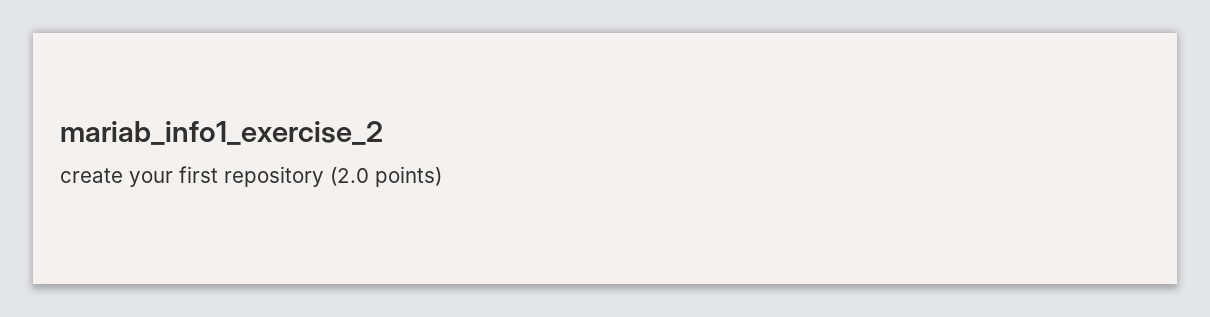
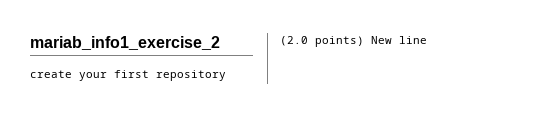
- create your first repository (2.0 points)
+ create your first repository (2.0 points) New line

